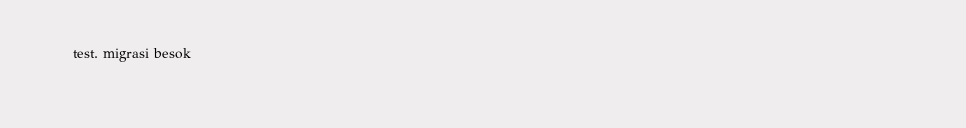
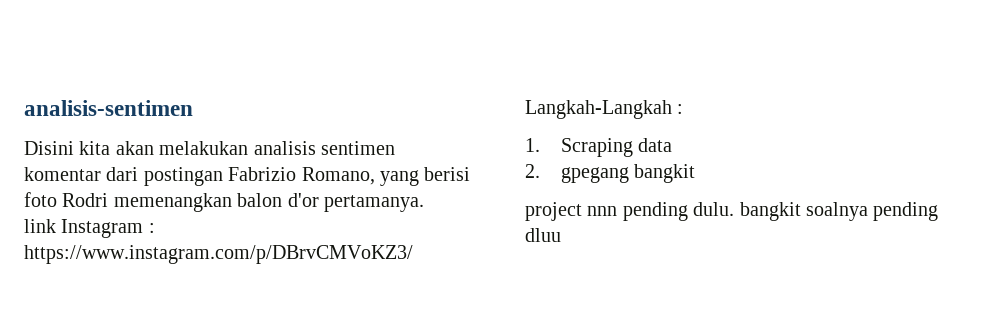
- test. migrasi besok
+ analisis-sentimen
+ Disini kita akan melakukan analisis sentimen komentar dari postingan Fabrizio Romano, yang berisi foto Rodri memenangkan balon d'or pertamanya.
+ link Instagram : https://www.instagram.com/p/DBrvCMVoKZ3/ Langkah-Langkah :
+ 1. Scraping data
+ 2. gpegang bangkit
+ project nnn pending dulu. bangkit soalnya pending dluu

